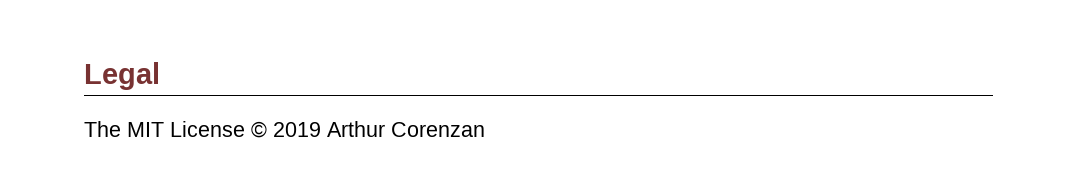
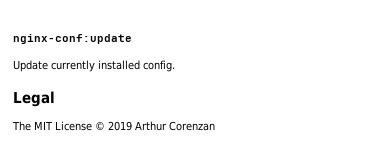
+ nginx-conf:update
+ Update currently installed config.

